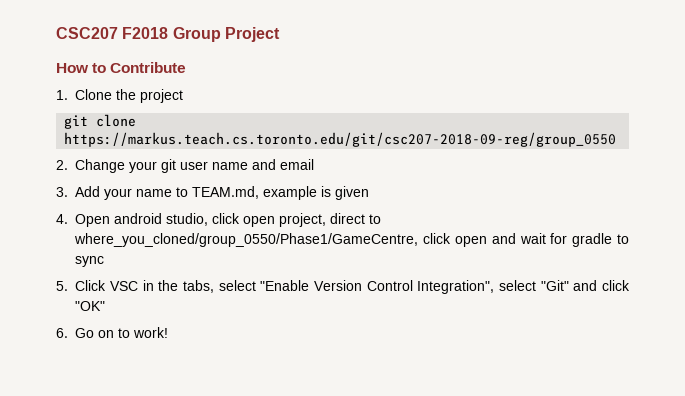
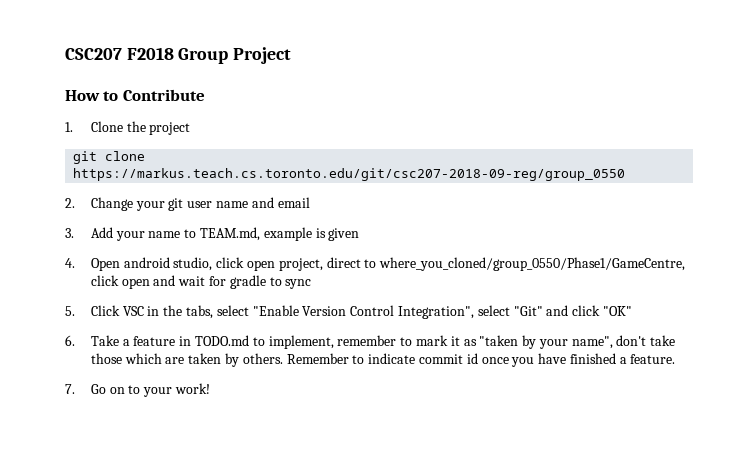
- 6. Go on to work!
+ 6. Take a feature in TODO.md to implement, remember to mark it as "taken by your name", don't take those which are taken by others. Remember to indicate commit id once you have finished a feature.
+ 7. Go on to your work!

